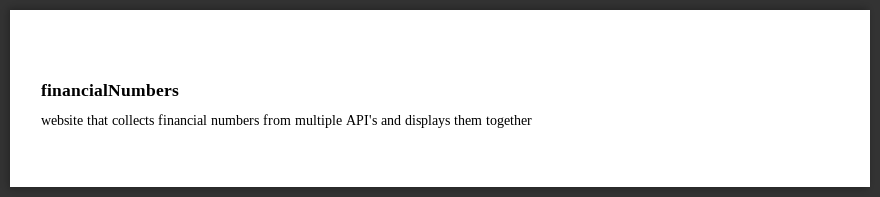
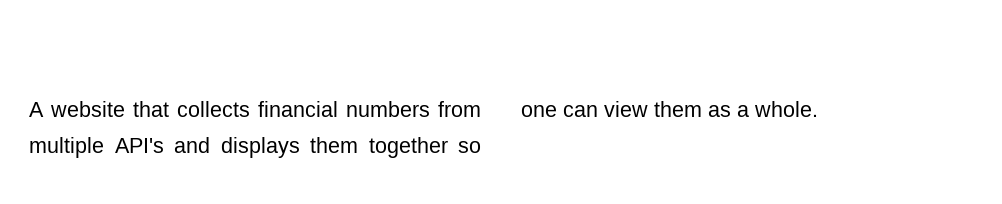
- financialNumbers
- website that collects financial numbers from multiple API's and displays them together
+ A website that collects financial numbers from multiple API's and displays them together so one can view them as a whole.

